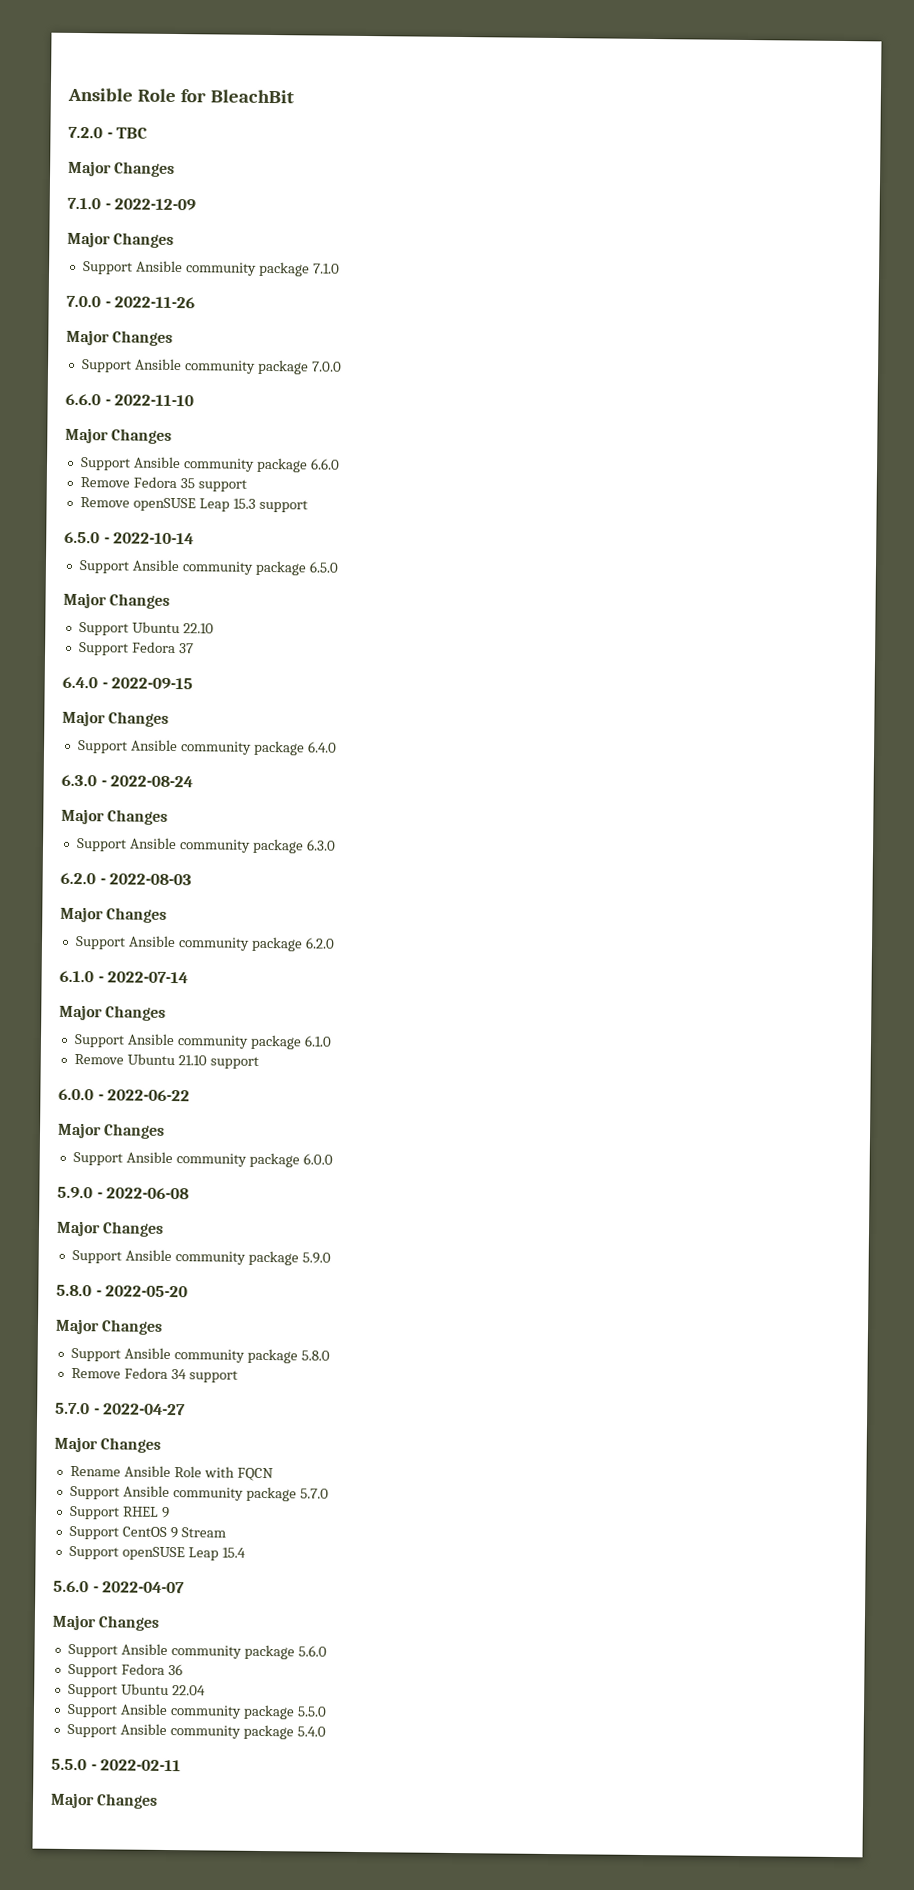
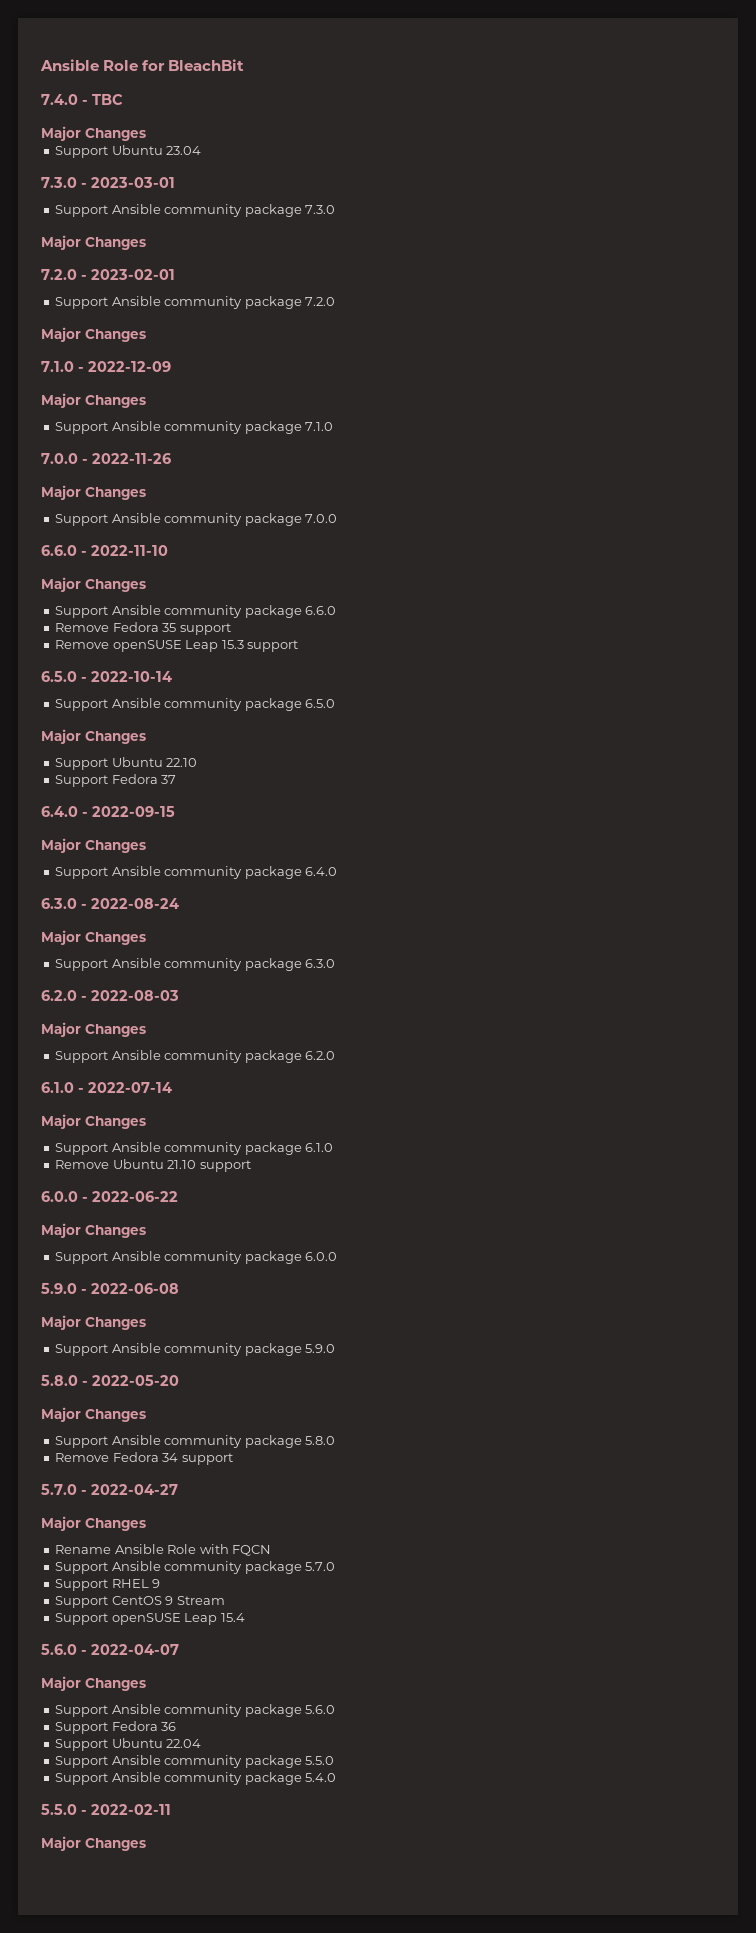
- 7.2.0 - TBC
+ 7.4.0 - TBC
+ Major Changes
+ Support Ubuntu 23.04
+ 7.3.0 - 2023-03-01
+ Support Ansible community package 7.3.0
+ Major Changes
+ 7.2.0 - 2023-02-01
+ Support Ansible community package 7.2.0

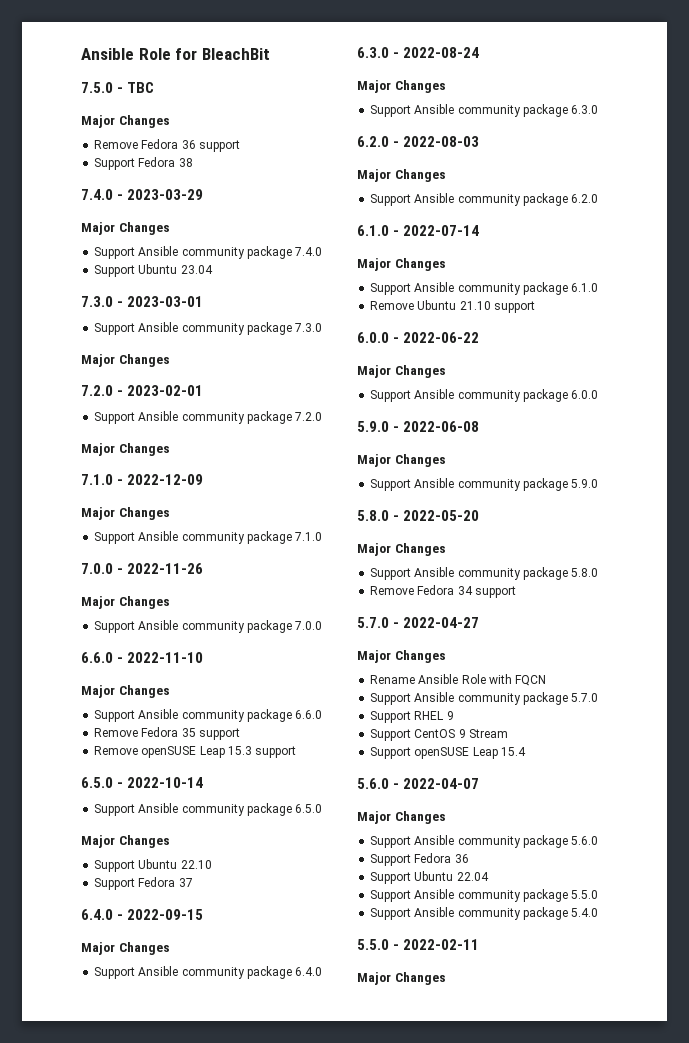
- 7.4.0 - TBC
+ 7.5.0 - TBC
+ Remove Fedora 36 support
+ Support Fedora 38
+ 7.4.0 - 2023-03-29
+ Major Changes
+ Support Ansible community package 7.4.0

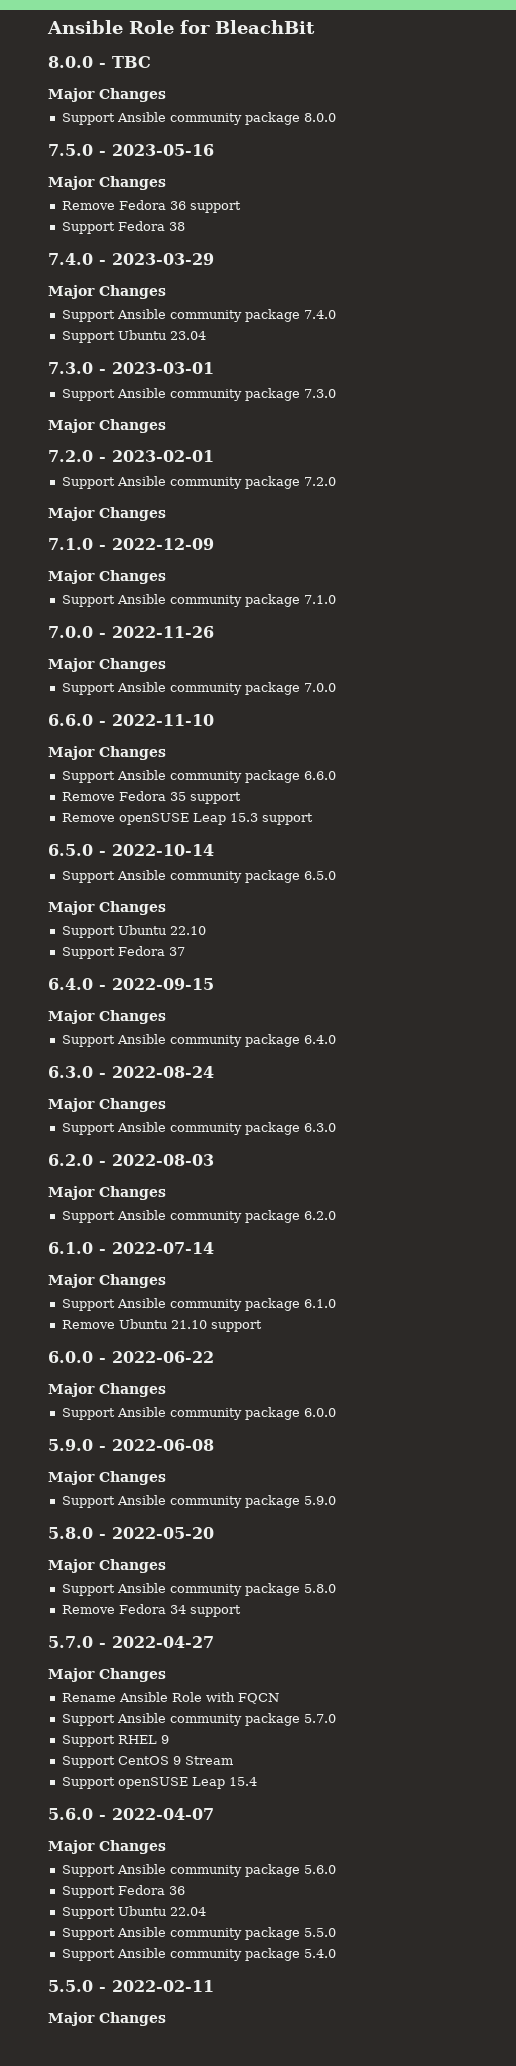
+ 8.0.0 - TBC
+ Major Changes
+ Support Ansible community package 8.0.0
- 7.5.0 - TBC
+ 7.5.0 - 2023-05-16

